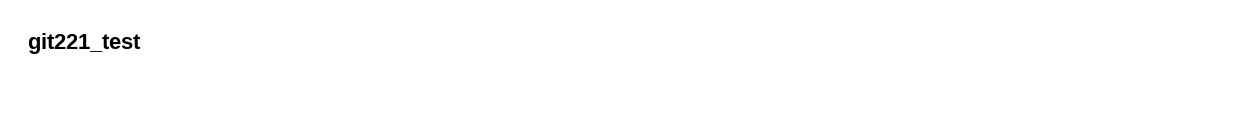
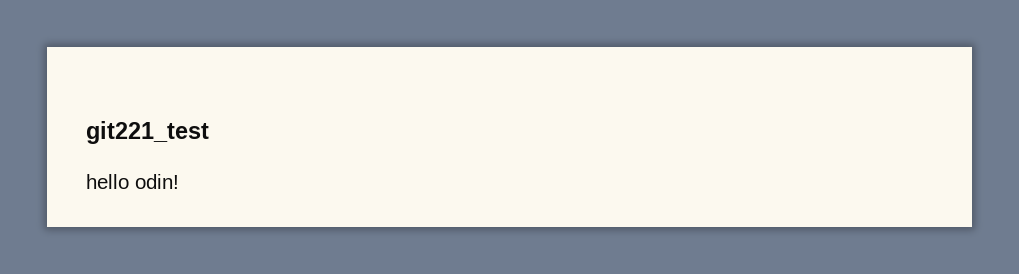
+ hello odin!

